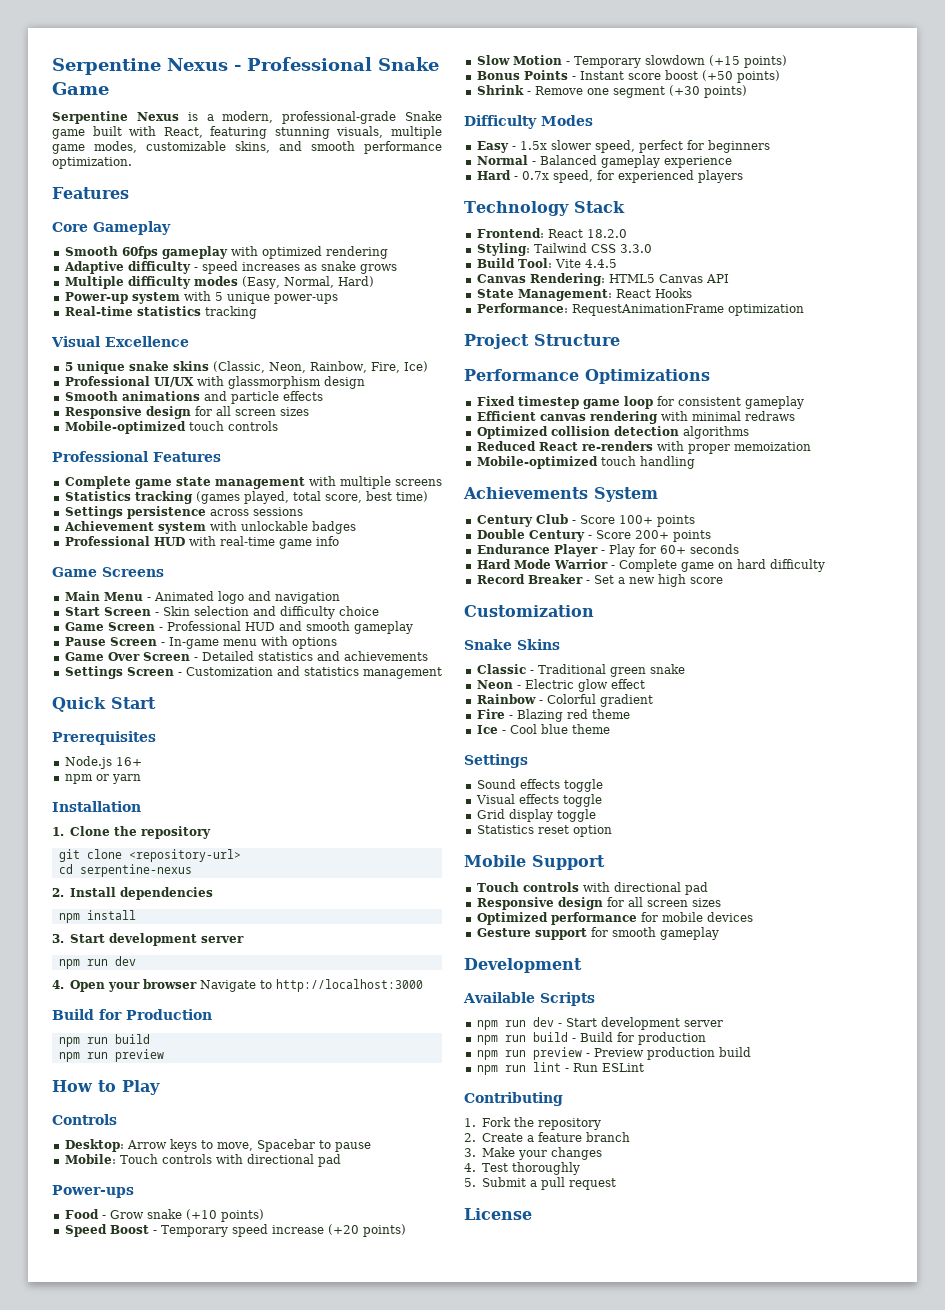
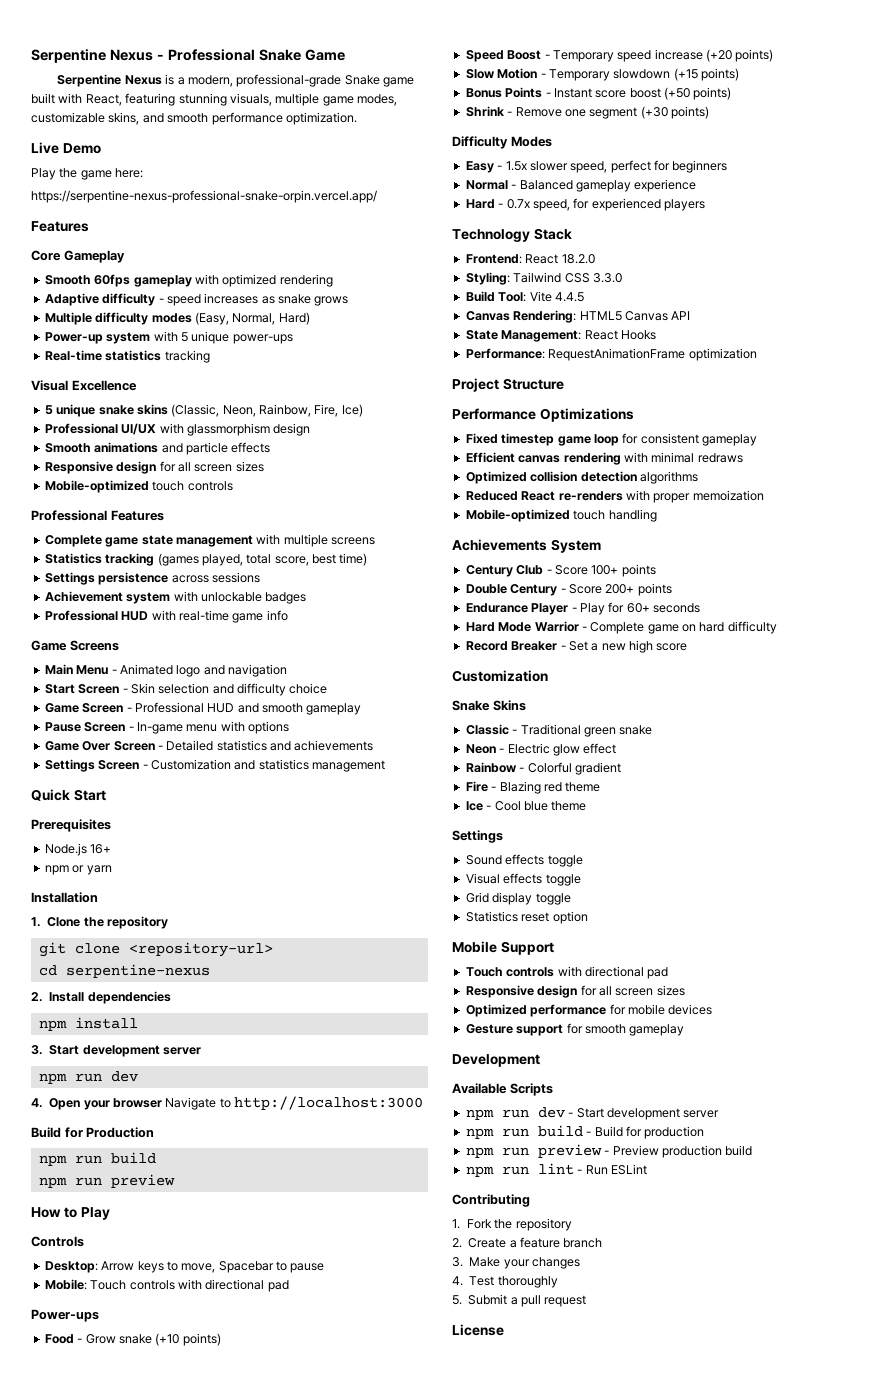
+ Live Demo
+ Play the game here:
+ https://serpentine-nexus-professional-snake-orpin.vercel.app/

